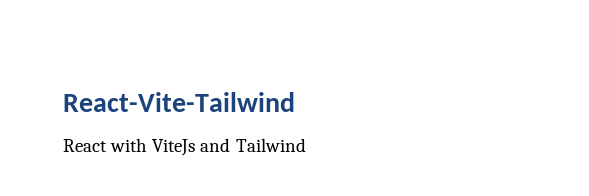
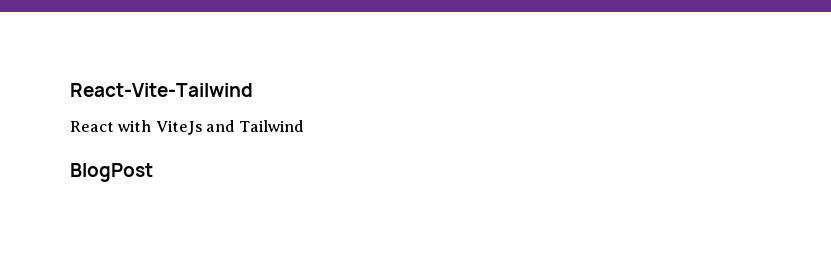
+ BlogPost

